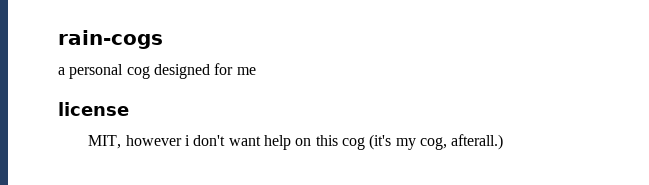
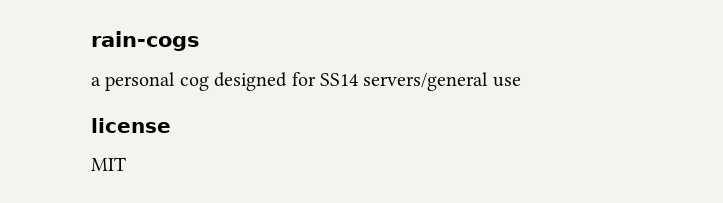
- a personal cog designed for me
+ a personal cog designed for SS14 servers/general use
  license
- MIT, however i don't want help on this cog (it's my cog, afterall.)
+ MIT

